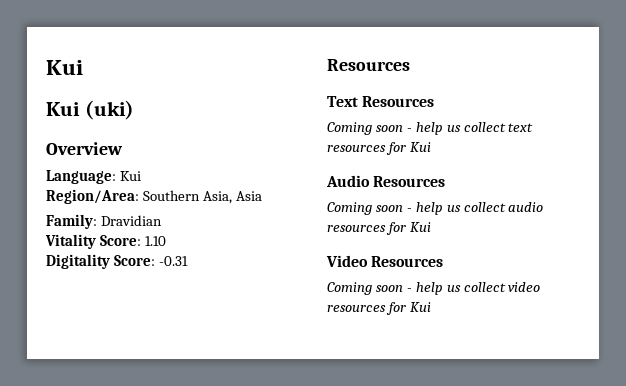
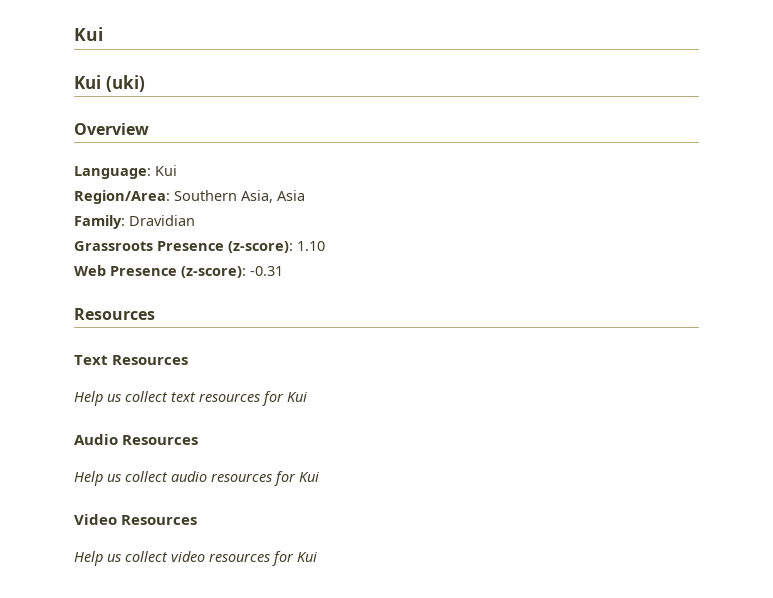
- Vitality Score: 1.10
- Digitality Score: -0.31
+ Grassroots Presence (z-score): 1.10
+ Web Presence (z-score): -0.31
- Coming soon - help us collect text resources for Kui
+ Help us collect text resources for Kui
- Coming soon - help us collect audio resources for Kui
+ Help us collect audio resources for Kui
- Coming soon - help us collect video resources for Kui
+ Help us collect video resources for Kui

